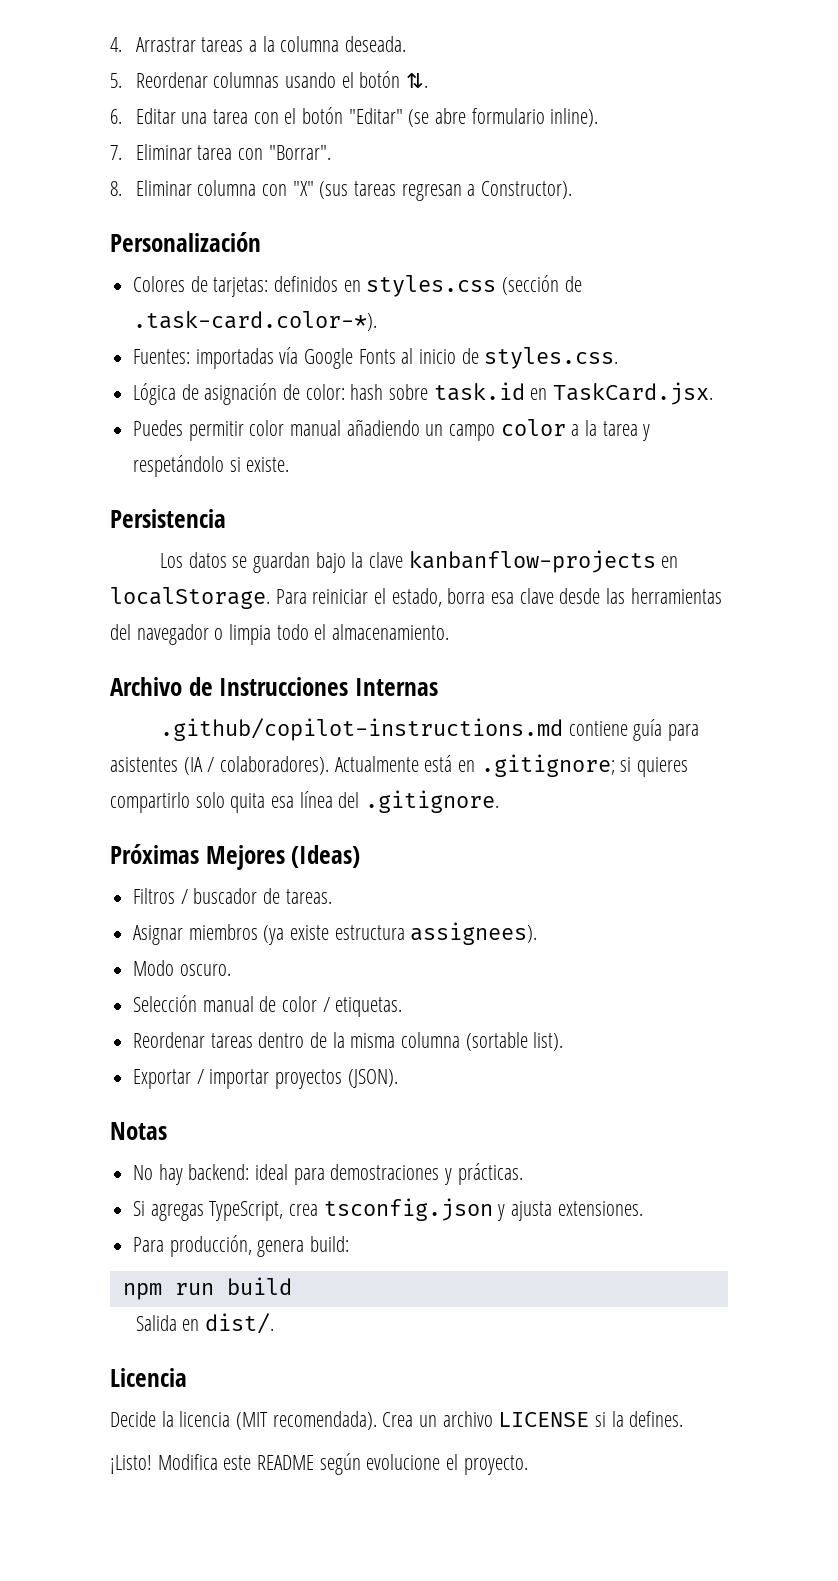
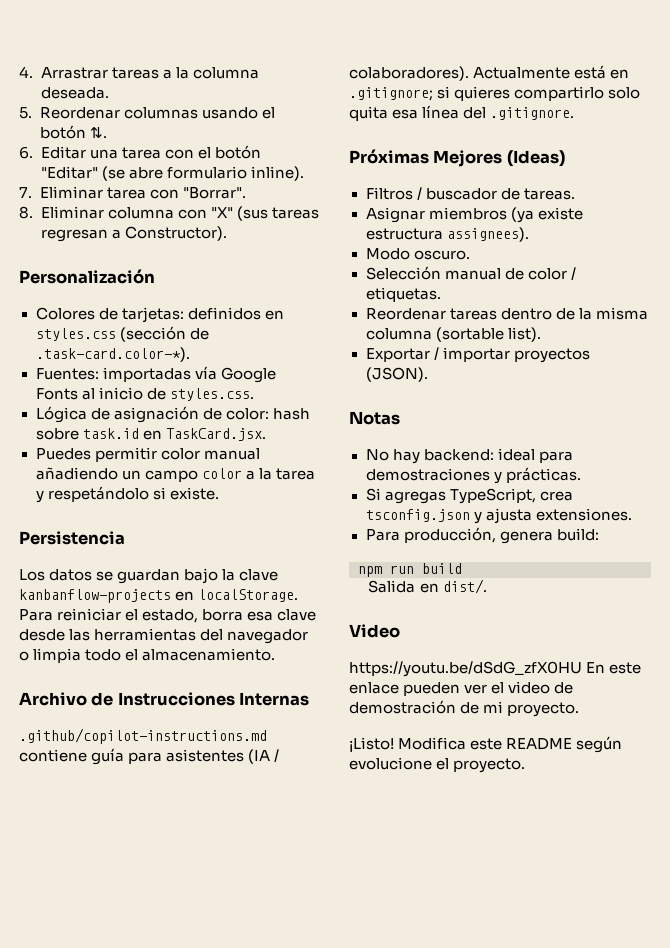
- Licencia
- Decide la licencia (MIT recomendada). Crea un archivo LICENSE si la defines.
+ Video
+ https://youtu.be/dSdG_zfX0HU En este enlace pueden ver el video de demostración de mi proyecto.

